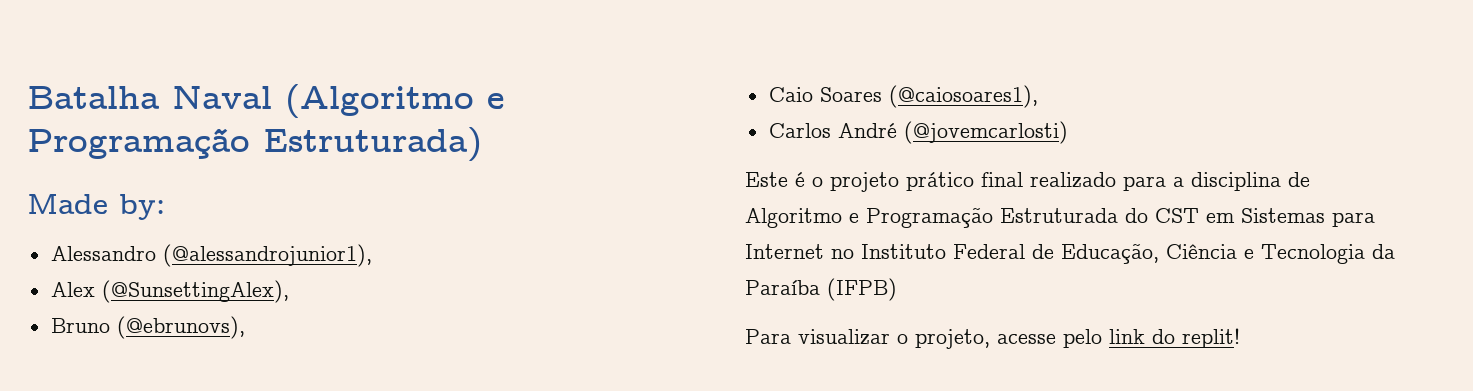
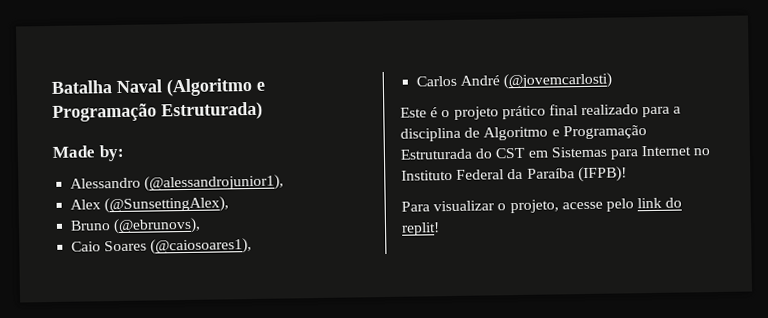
- Este é o projeto prático final realizado para a disciplina de Algoritmo e Programação Estruturada do CST em Sistemas para Internet no Instituto Federal de Educação, Ciência e Tecnologia da Paraíba (IFPB)
+ Este é o projeto prático final realizado para a disciplina de Algoritmo e Programação Estruturada do CST em Sistemas para Internet no Instituto Federal da Paraíba (IFPB)!

